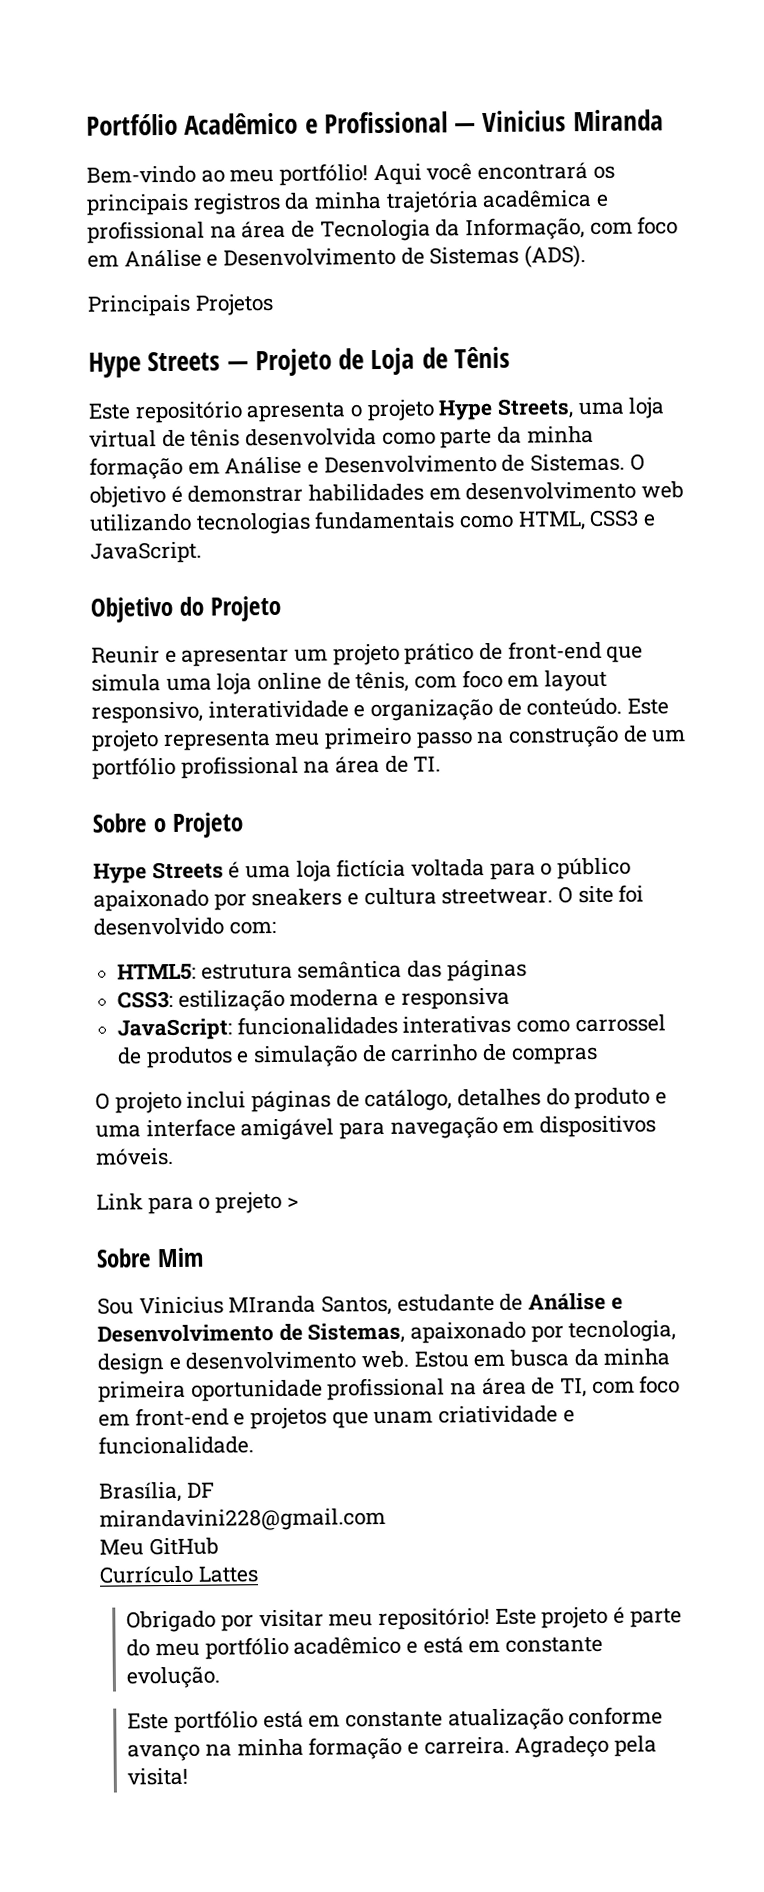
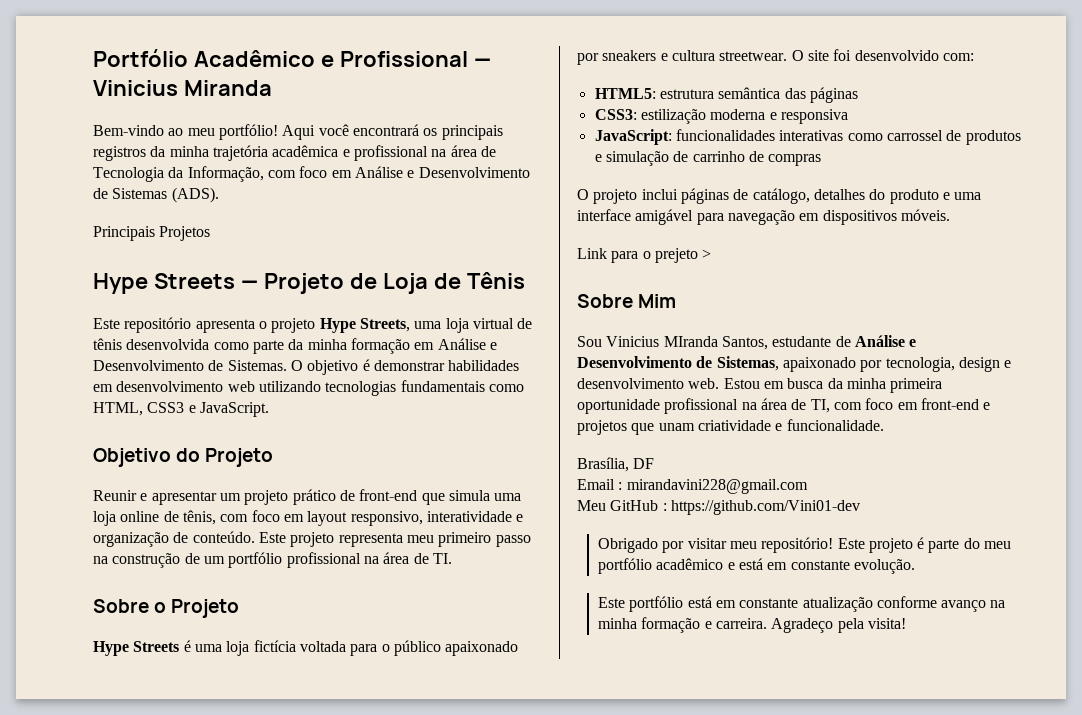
- mirandavini228@gmail.com
+ Email : mirandavini228@gmail.com
- Meu GitHub
- Currículo Lattes
+ Meu GitHub : https://github.com/Vini01-dev

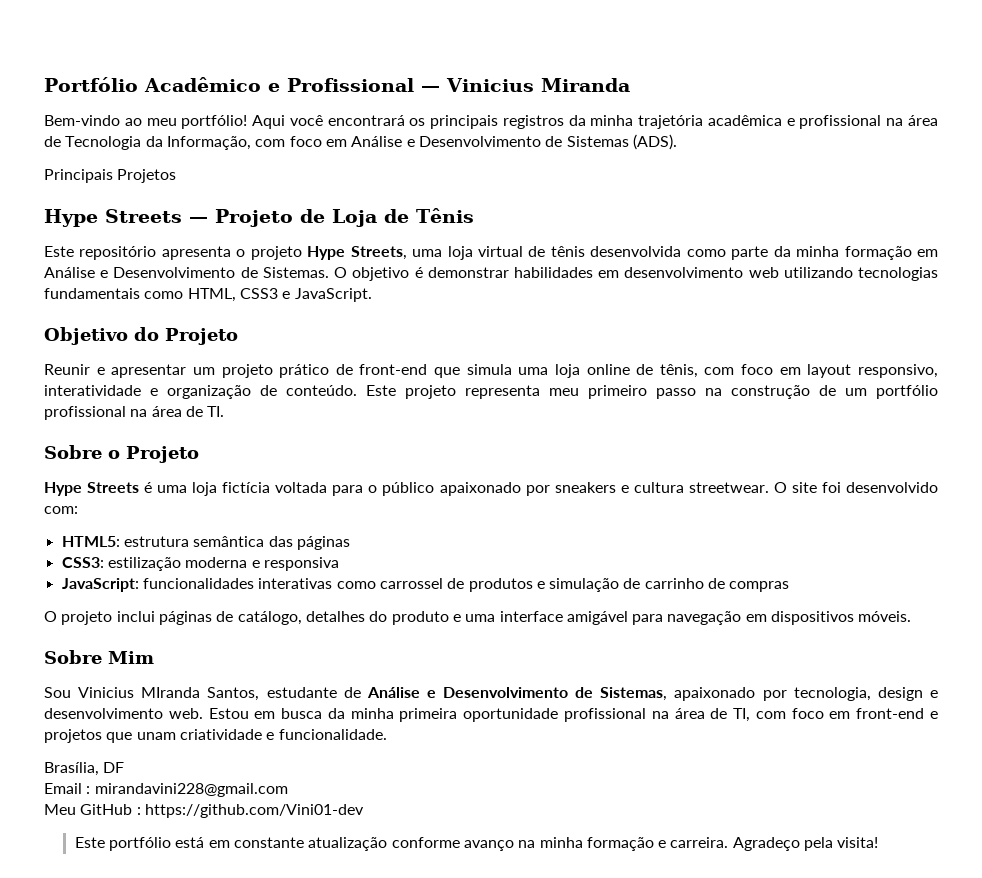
- Link para o prejeto >
- Obrigado por visitar meu repositório! Este projeto é parte do meu portfólio acadêmico e está em constante evolução.

